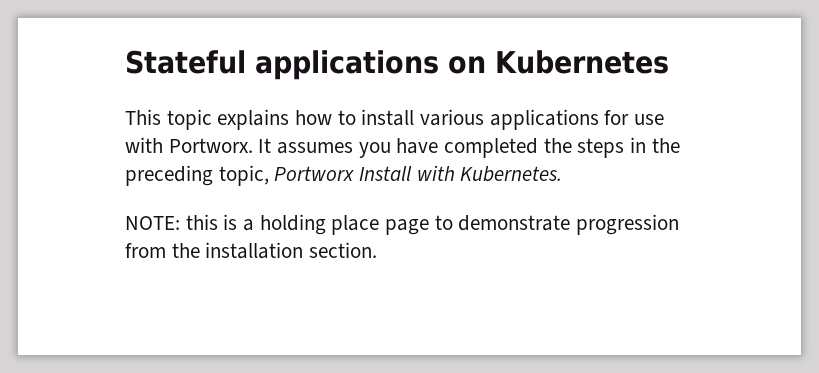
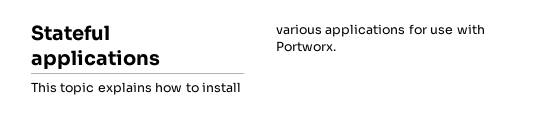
- Stateful applications on Kubernetes
+ Stateful applications
- It assumes you have completed the steps in the preceding topic, Portworx Install with Kubernetes.
- NOTE: this is a holding place page to demonstrate progression from the installation section.

